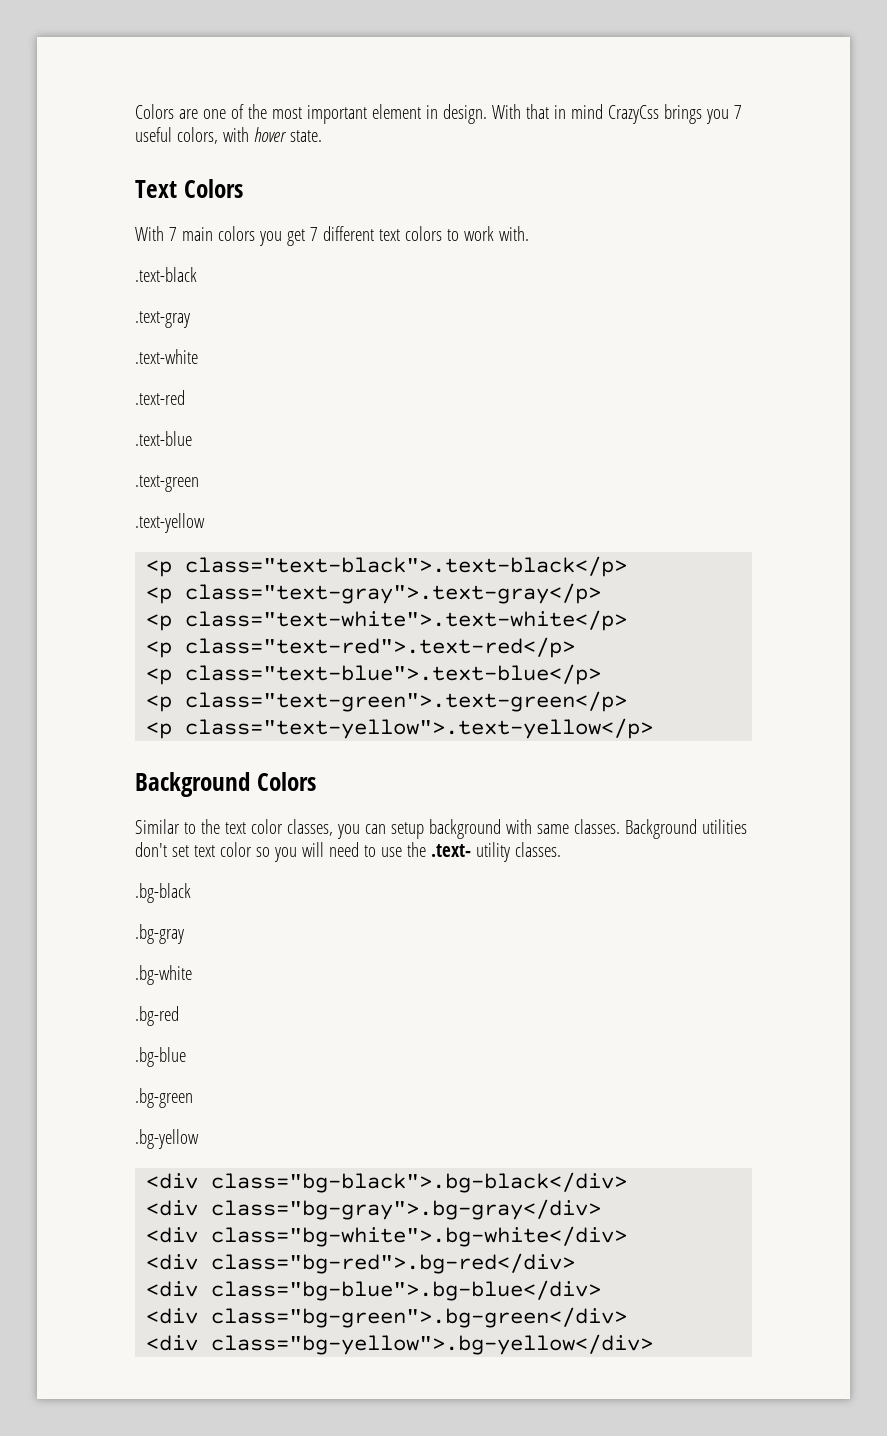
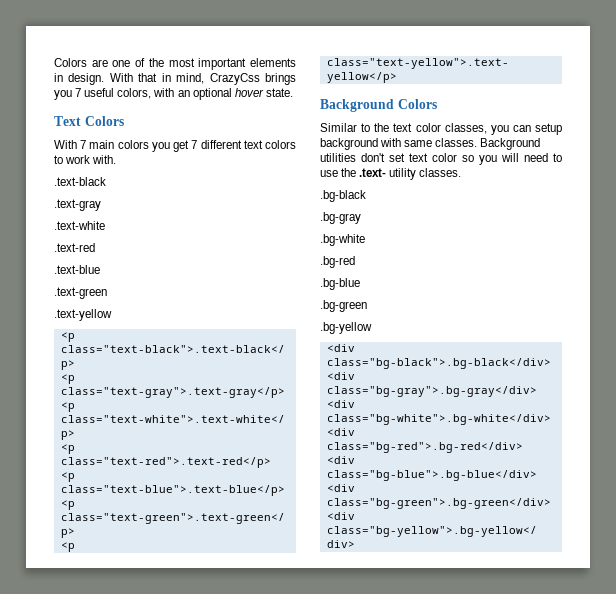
- Colors are one of the most important element in design.
+ Colors are one of the most important elements in design.
- With that in mind CrazyCss brings you 7 useful colors, with hover state.
+ With that in mind, CrazyCss brings you 7 useful colors, with an optional hover state.

